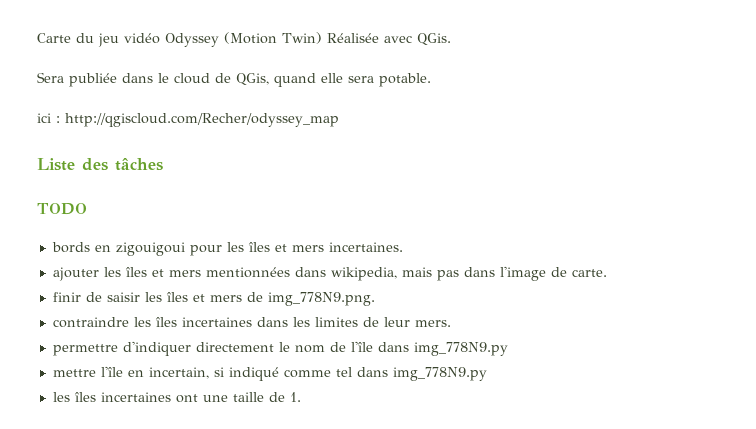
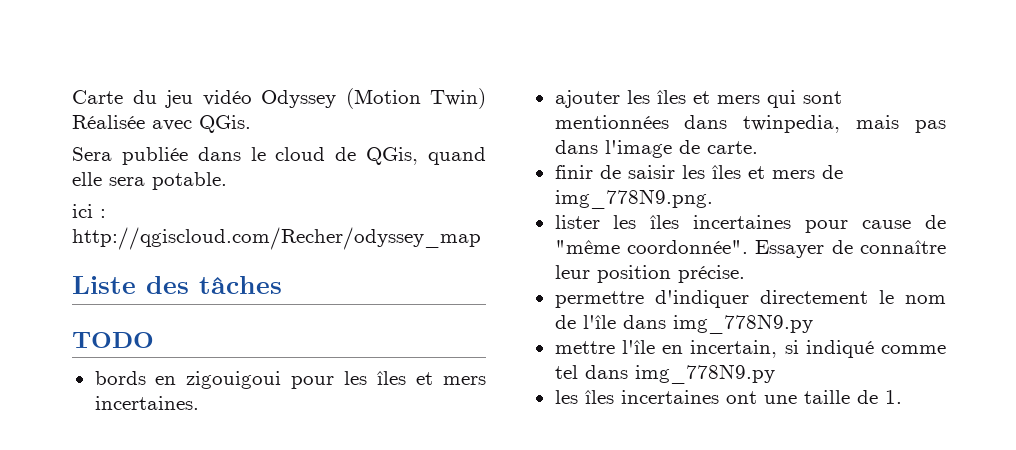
- ajouter les îles et mers mentionnées dans wikipedia, mais pas dans l'image de carte.
+ ajouter les îles et mers qui sont mentionnées dans twinpedia, mais pas dans l'image de carte.
- contraindre les îles incertaines dans les limites de leur mers.
+ lister les îles incertaines pour cause de "même coordonnée". Essayer de connaître leur position précise.

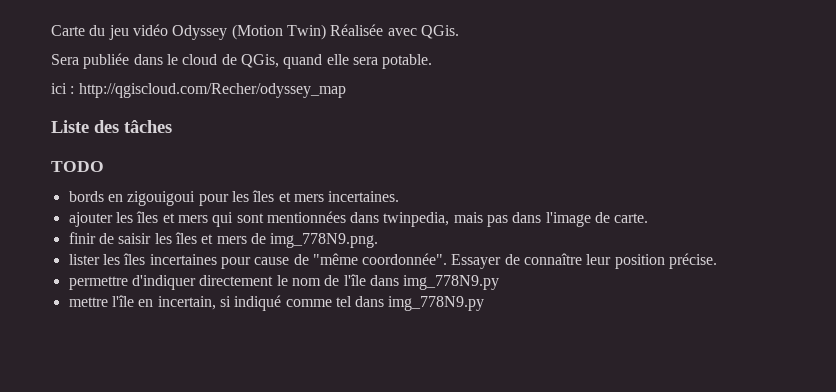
- les îles incertaines ont une taille de 1.

